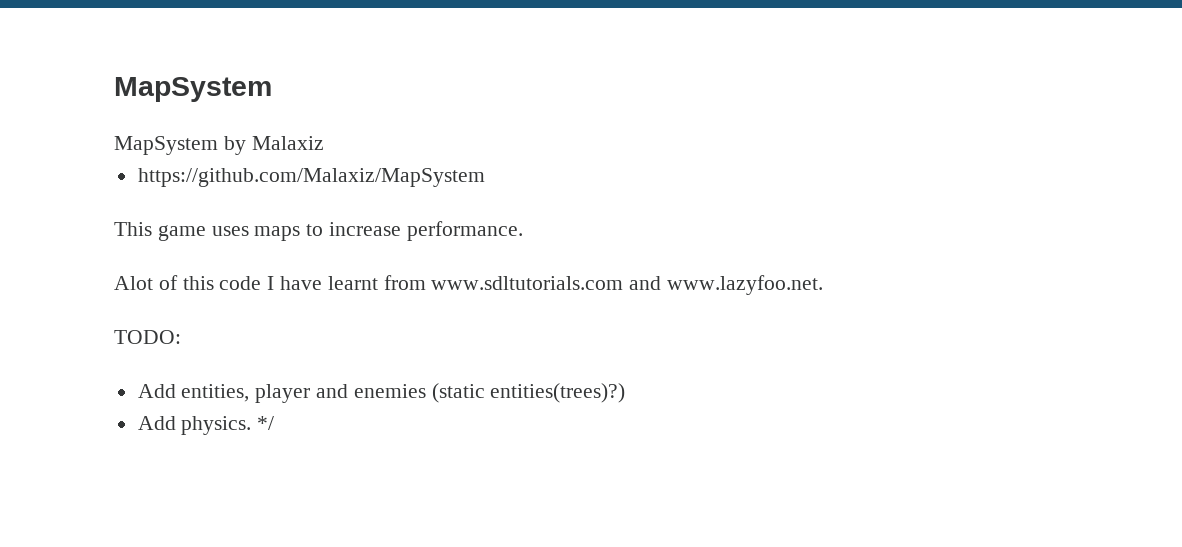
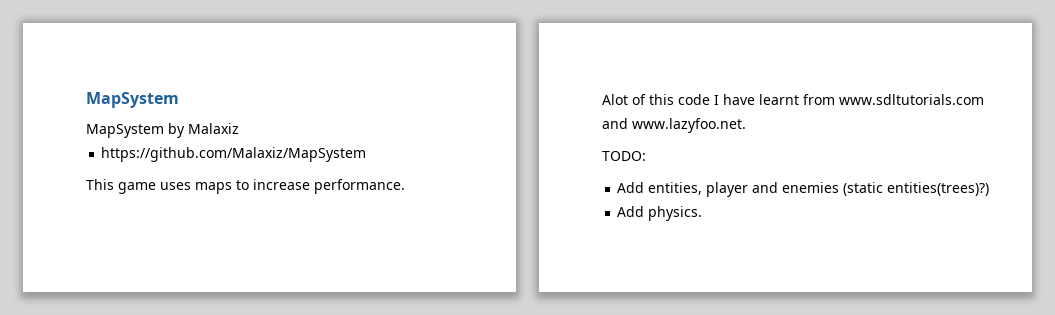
- */

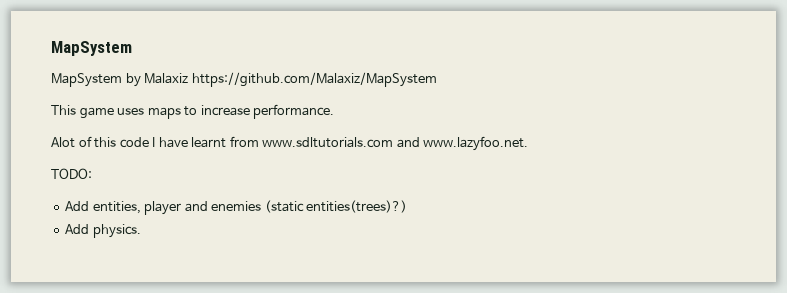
- MapSystem by Malaxiz
- https://github.com/Malaxiz/MapSystem
+ MapSystem by Malaxiz https://github.com/Malaxiz/MapSystem

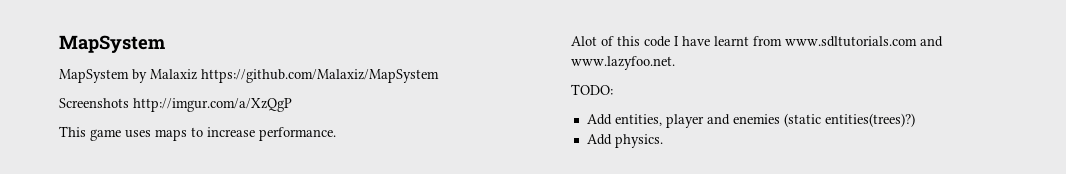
+ Screenshots http://imgur.com/a/XzQgP

